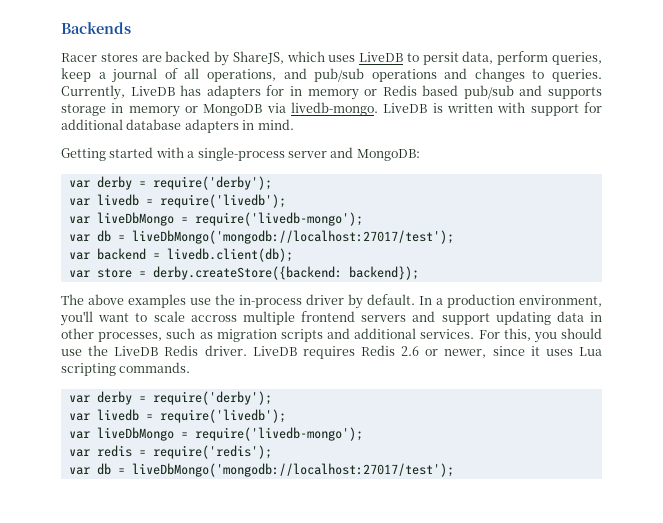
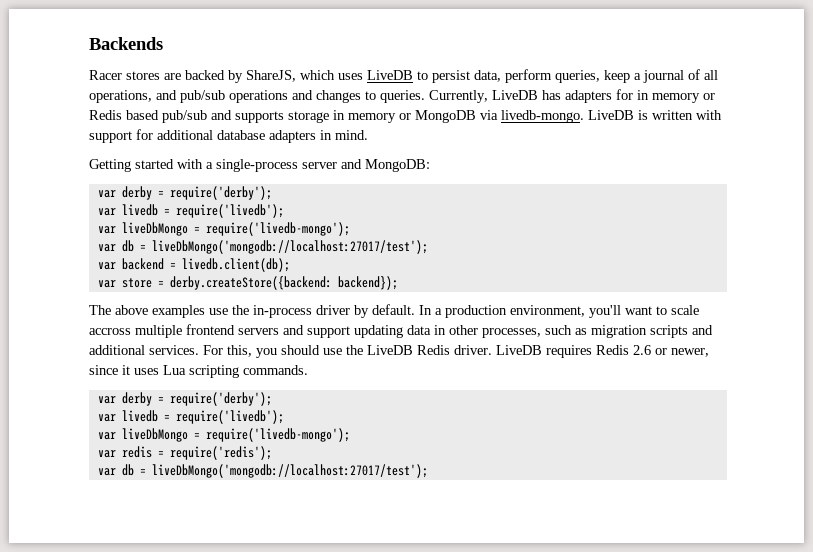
- Racer stores are backed by ShareJS, which uses LiveDB to persit data, perform queries, keep a journal of all operations, and pub/sub operations and changes to queries.
+ Racer stores are backed by ShareJS, which uses LiveDB to persist data, perform queries, keep a journal of all operations, and pub/sub operations and changes to queries.

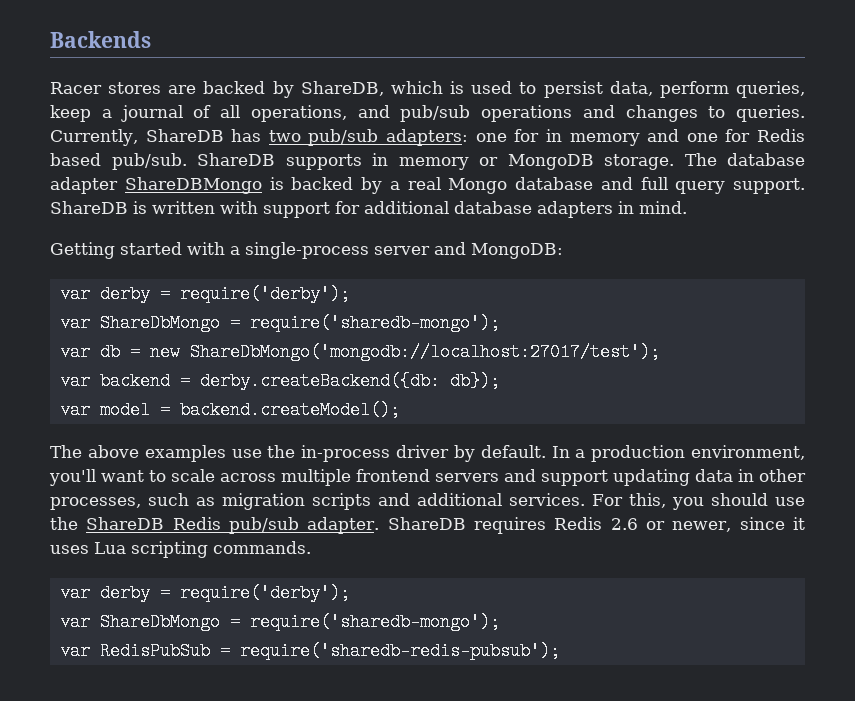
- Racer stores are backed by ShareJS, which uses LiveDB to persist data, perform queries, keep a journal of all operations, and pub/sub operations and changes to queries.
+ Racer stores are backed by ShareDB, which is used to persist data, perform queries, keep a journal of all operations, and pub/sub operations and changes to queries.
- Currently, LiveDB has adapters for in memory or Redis based pub/sub and supports storage in memory or MongoDB via livedb-mongo. LiveDB is written with support for additional database adapters in mind.
+ Currently, ShareDB has two pub/sub adapters: one for in memory and one for Redis based pub/sub. ShareDB supports in memory or MongoDB storage. The database adapter ShareDBMongo is backed by a real Mongo database and full query support. ShareDB is written with support for additional database adapters in mind.
  Getting started with a single-process server and MongoDB:
  var derby = require('derby');
- var livedb = require('livedb');
- var liveDbMongo = require('livedb-mongo');
- var db = liveDbMongo('mongodb://localhost:27017/test');
+ var ShareDbMongo = require('sharedb-mongo');
+ var db = new ShareDbMongo('mongodb://localhost:27017/test');
- var backend = livedb.client(db);
- var store = derby.createStore({backend: backend});
+ var backend = derby.createBackend({db: db});
+ var model = backend.createModel();
- In a production environment, you'll want to scale accross multiple frontend servers and support updating data in other processes, such as migration scripts and additional services.
+ In a production environment, you'll want to scale across multiple frontend servers and support updating data in other processes, such as migration scripts and additional services.
- For this, you should use the LiveDB Redis driver. LiveDB requires Redis 2.6 or newer, since it uses Lua scripting commands.
+ For this, you should use the ShareDB Redis pub/sub adapter. ShareDB requires Redis 2.6 or newer, since it uses Lua scripting commands.
  var derby = require('derby');
- var livedb = require('livedb');
- var liveDbMongo = require('livedb-mongo');
- var redis = require('redis');
- var db = liveDbMongo('mongodb://localhost:27017/test');
+ var ShareDbMongo = require('sharedb-mongo');
+ var RedisPubSub = require('sharedb-redis-pubsub');

